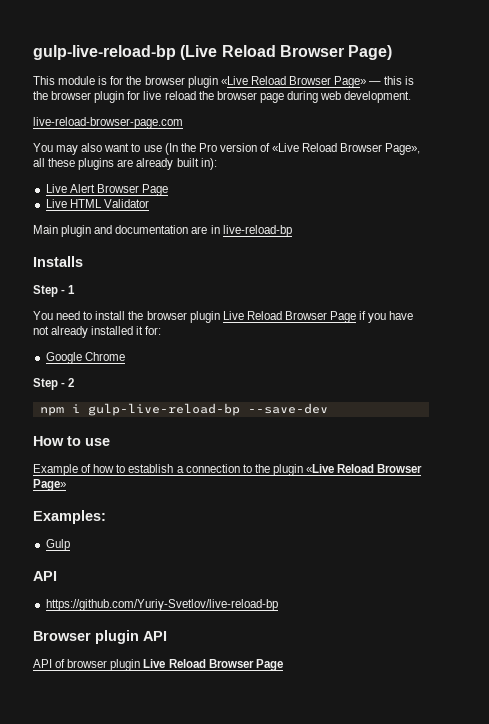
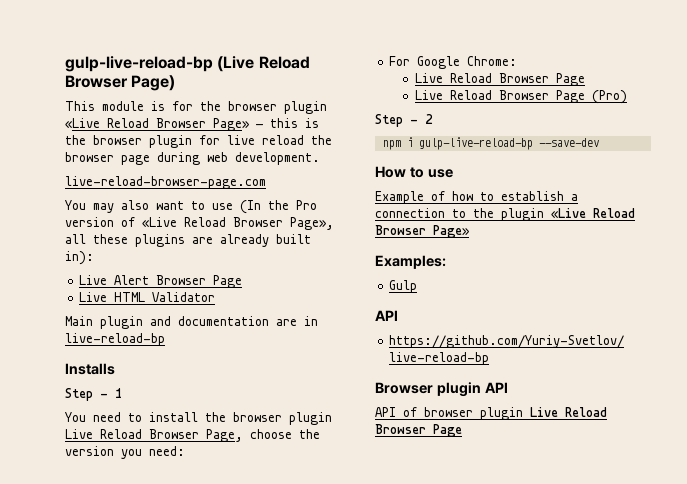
- You need to install the browser plugin Live Reload Browser Page if you have not already installed it for:
- Google Chrome
+ You need to install the browser plugin Live Reload Browser Page, choose the version you need:
+ For Google Chrome:
+ Live Reload Browser Page
+ Live Reload Browser Page (Pro)

